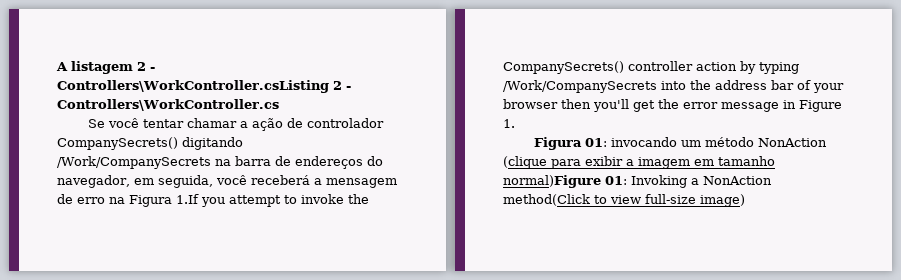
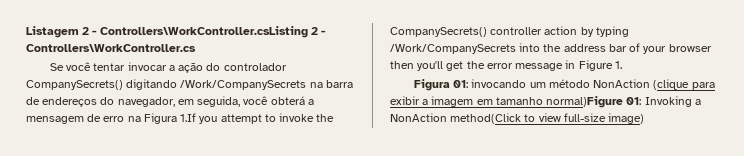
- A listagem 2 - Controllers\WorkController.csListing 2 - Controllers\WorkController.cs
+ Listagem 2 - Controllers\WorkController.csListing 2 - Controllers\WorkController.cs
- Se você tentar chamar a ação de controlador CompanySecrets() digitando /Work/CompanySecrets na barra de endereços do navegador, em seguida, você receberá a mensagem de erro na Figura 1.If you attempt to invoke the CompanySecrets() controller action by typing /Work/CompanySecrets into the address bar of your browser then you'll get the error message in Figure 1.
+ Se você tentar invocar a ação do controlador CompanySecrets() digitando /Work/CompanySecrets na barra de endereços do navegador, em seguida, você obterá a mensagem de erro na Figura 1.If you attempt to invoke the CompanySecrets() controller action by typing /Work/CompanySecrets into the address bar of your browser then you'll get the error message in Figure 1.

